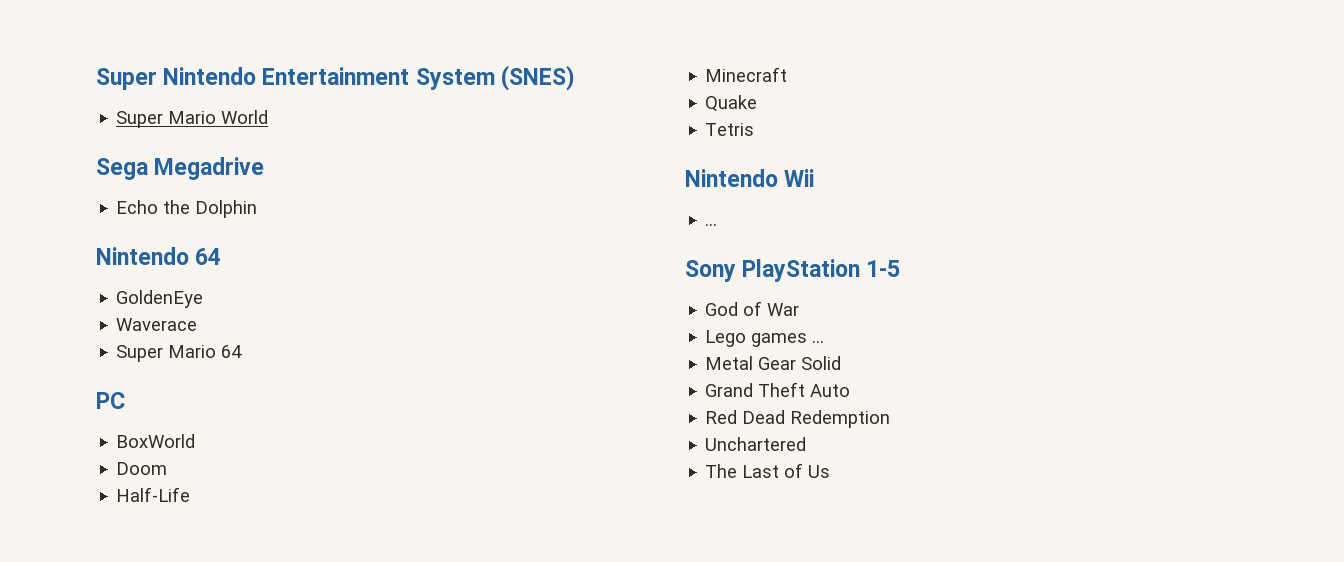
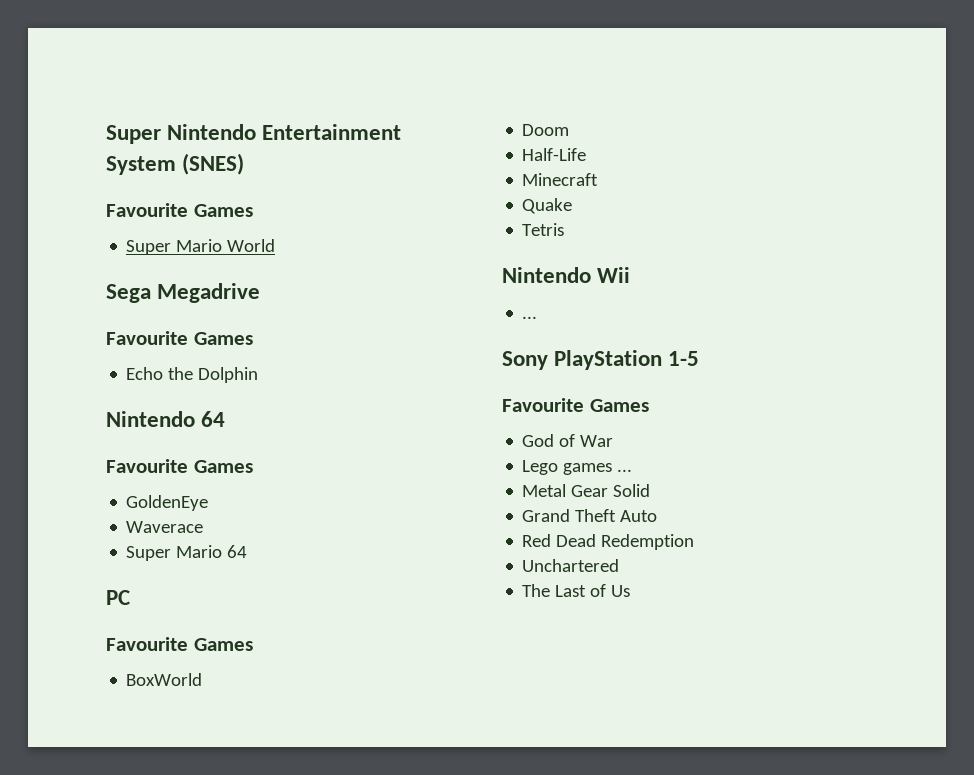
  Super Nintendo Entertainment System (SNES)
+ Favourite Games
  Sega Megadrive
+ Favourite Games
  Nintendo 64
+ Favourite Games
  PC
+ Favourite Games
  Sony PlayStation 1-5
+ Favourite Games

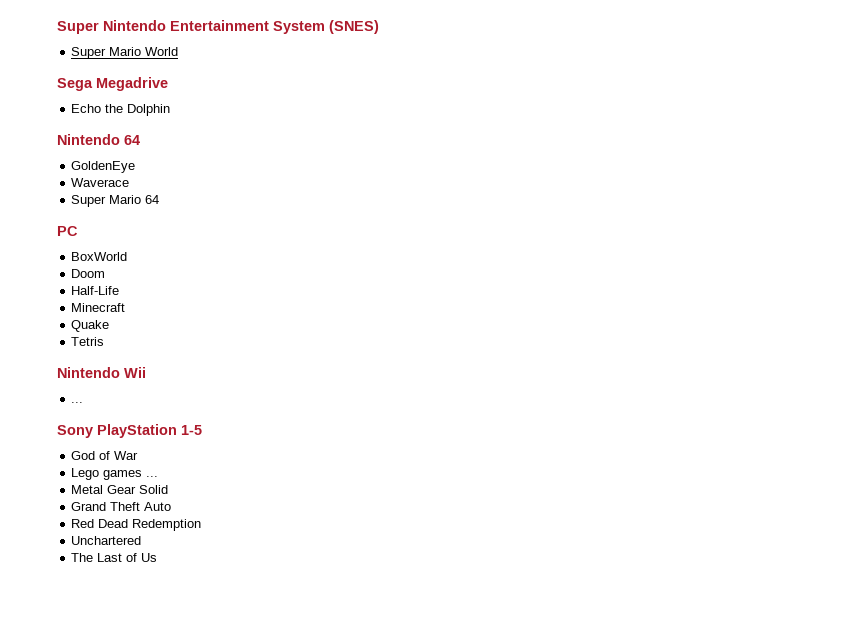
  Super Nintendo Entertainment System (SNES)
- Favourite Games
  Sega Megadrive
- Favourite Games
  Nintendo 64
- Favourite Games
  PC
- Favourite Games
  Sony PlayStation 1-5
- Favourite Games

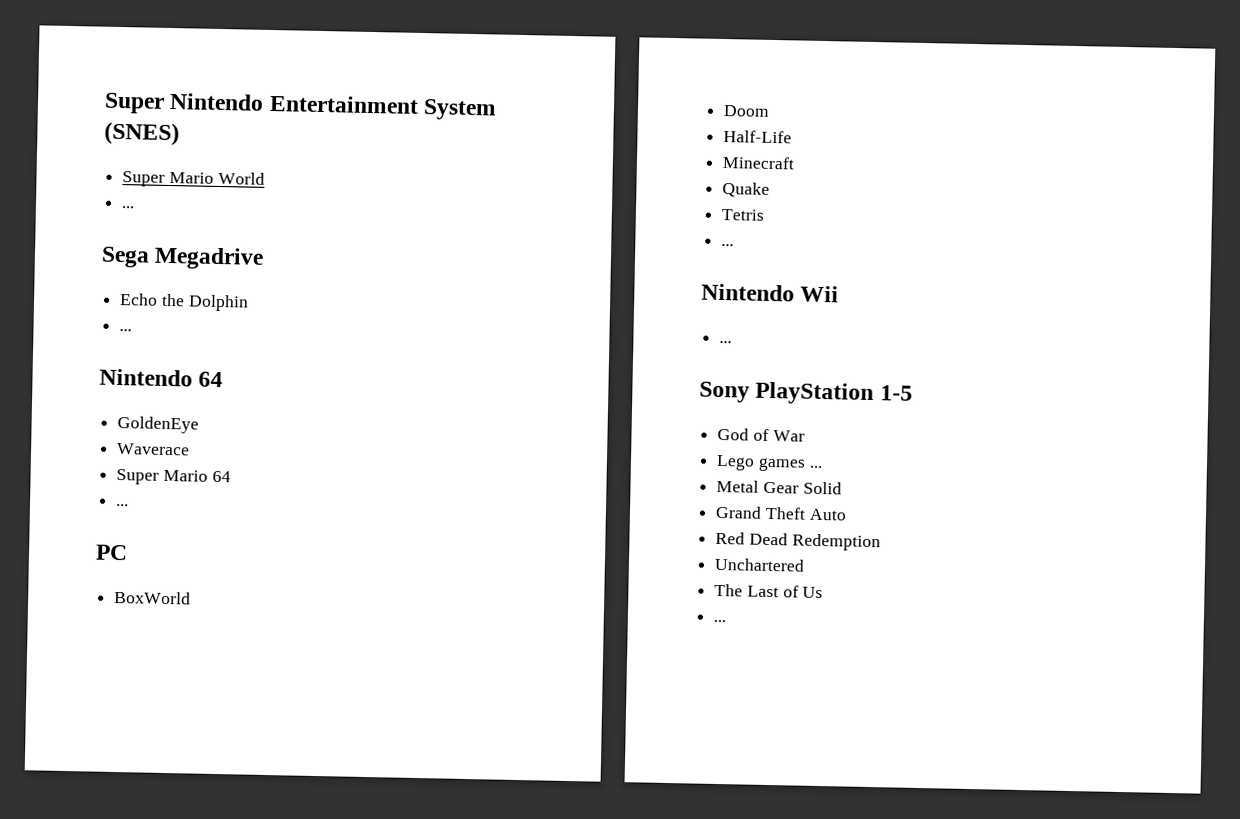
  Super Mario World
+ ...
  Echo the Dolphin
+ ...
  Super Mario 64
+ ...
  Tetris
+ ...
  The Last of Us
+ ...

